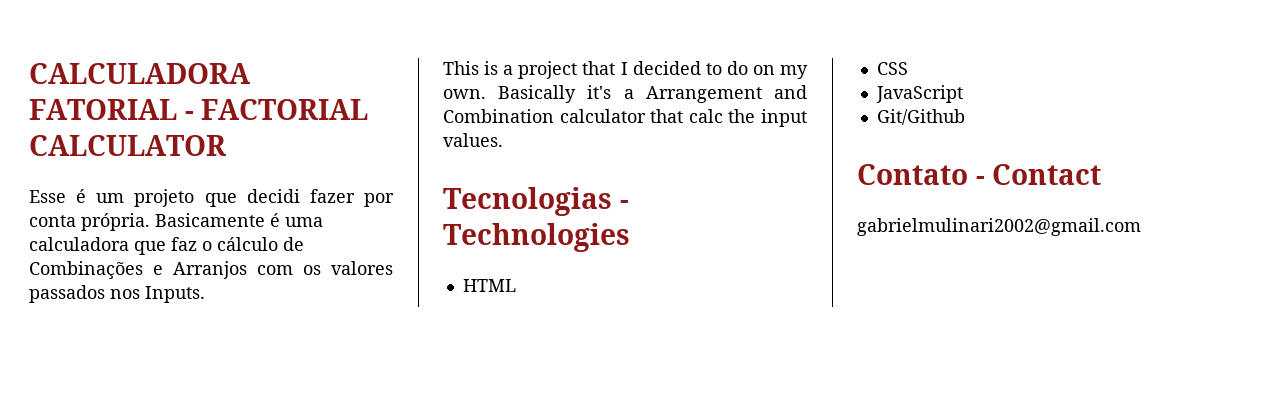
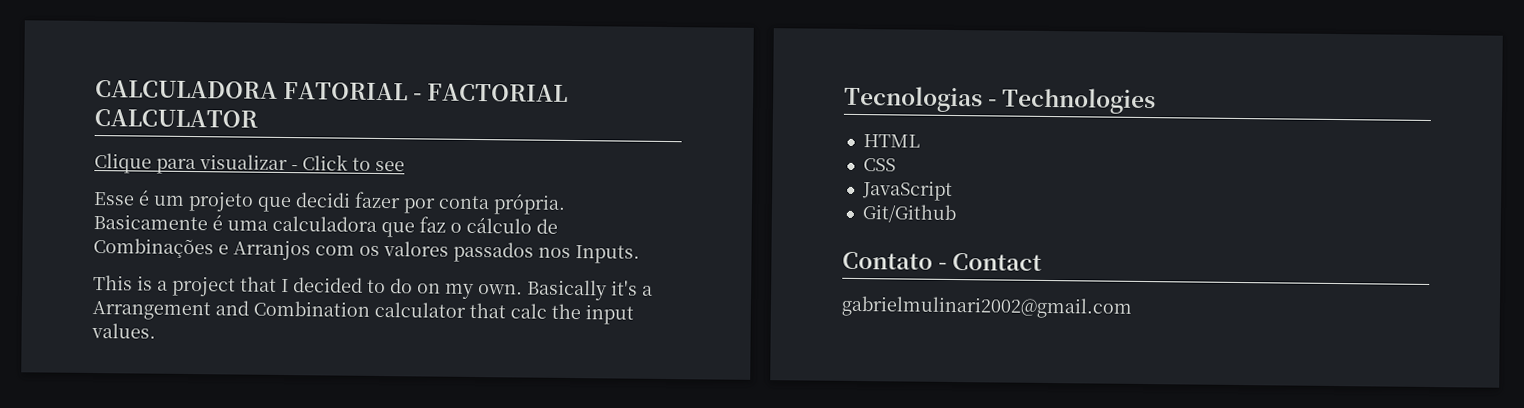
+ Clique para visualizar - Click to see

